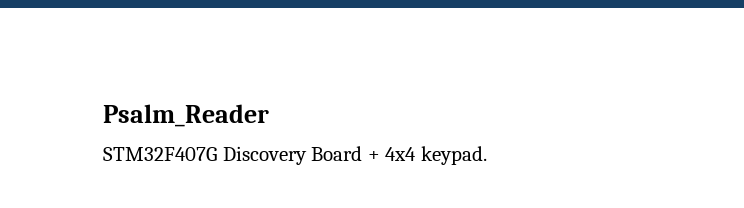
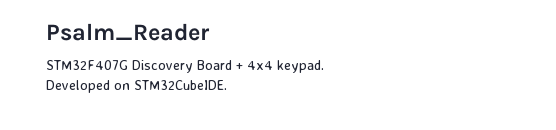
+ Developed on STM32CubeIDE.

